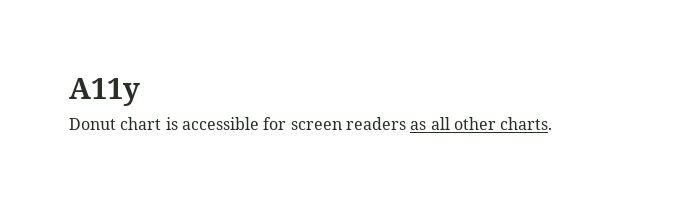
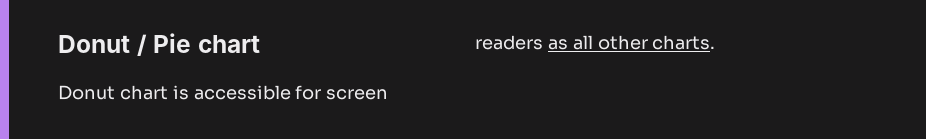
- A11y
+ Donut / Pie chart

